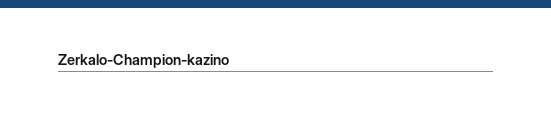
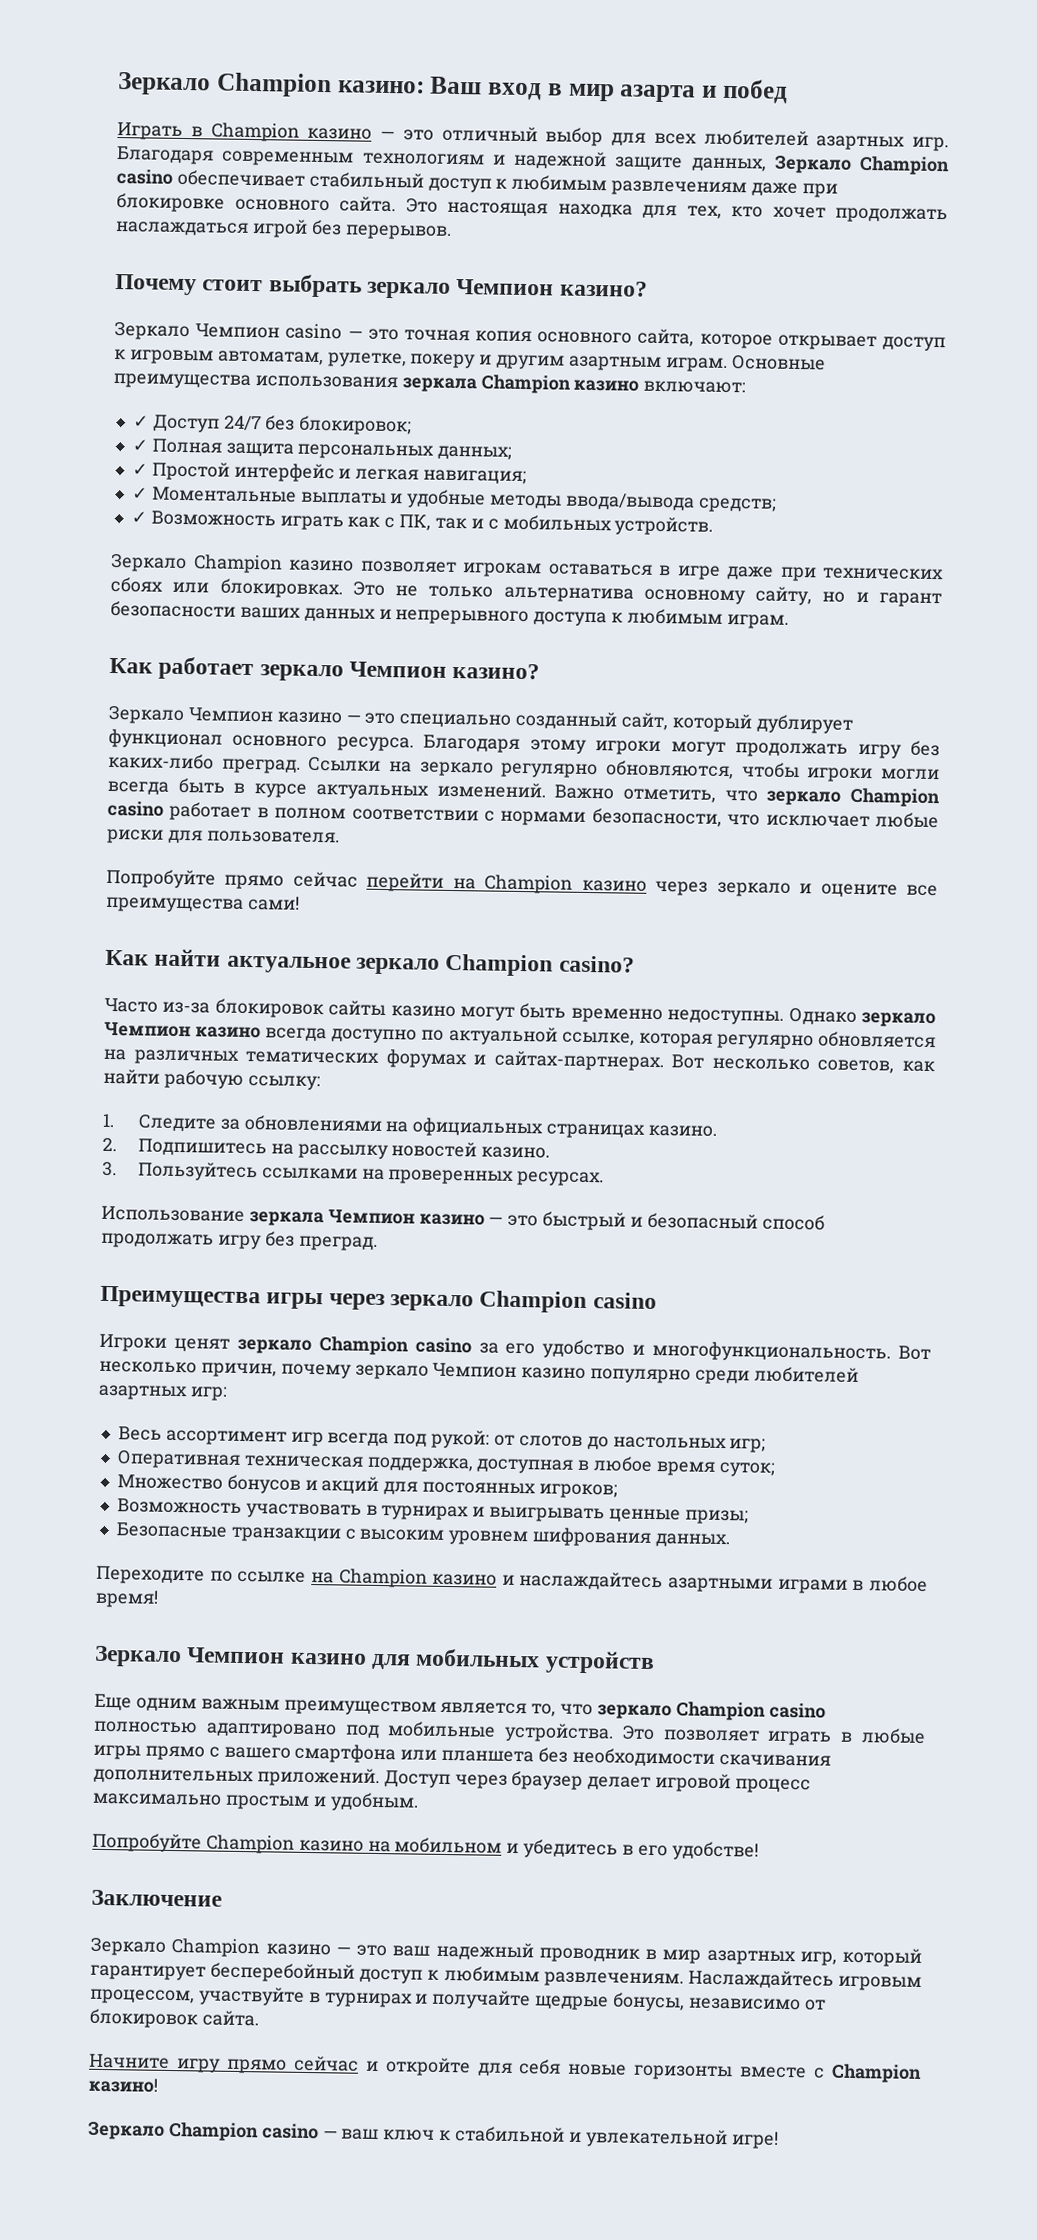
- Zerkalo-Champion-kazino
+ Зеркало Champion казино: Ваш вход в мир азарта и побед
+ Играть в Champion казино — это отличный выбор для всех любителей азартных игр. Благодаря современным технологиям и надежной защите данных, Зеркало Champion casino обеспечивает стабильный доступ к любимым развлечениям даже при блокировке основного сайта. Это настоящая находка для тех, кто хочет продолжать наслаждаться игрой без перерывов.
+ Почему стоит выбрать зеркало Чемпион казино?
+ Зеркало Чемпион casino — это точная копия основного сайта, которое открывает доступ к игровым автоматам, рулетке, покеру и другим азартным играм. Основные преимущества использования зеркала Champion казино включают:
+ ✓ Доступ 24/7 без блокировок;
+ ✓ Полная защита персональных данных;
+ ✓ Простой интерфейс и легкая навигация;
+ ✓ Моментальные выплаты и удобные методы ввода/вывода средств;
+ ✓ Возможность играть как с ПК, так и с мобильных устройств.
+ Зеркало Champion казино позволяет игрокам оставаться в игре даже при технических сбоях или блокировках. Это не только альтернатива основному сайту, но и гарант безопасности ваших данных и непрерывного доступа к любимым играм.
+ Как работает зеркало Чемпион казино?
+ Зеркало Чемпион казино — это специально созданный сайт, который дублирует функционал основного ресурса. Благодаря этому игроки могут продолжать игру без каких-либо преград. Ссылки на зеркало регулярно обновляются, чтобы игроки могли всегда быть в курсе актуальных изменений. Важно отметить, что зеркало Champion casino работает в полном соответствии с нормами безопасности, что исключает любые риски для пользователя.
+ Попробуйте прямо сейчас перейти на Champion казино через зеркало и оцените все преимущества сами!
+ Как найти актуальное зеркало Champion casino?
+ Часто из-за блокировок сайты казино могут быть временно недоступны. Однако зеркало Чемпион казино всегда доступно по актуальной ссылке, которая регулярно обновляется на различных тематических форумах и сайтах-партнерах. Вот несколько советов, как найти рабочую ссылку:
+ 1. Следите за обновлениями на официальных страницах казино.
+ 2. Подпишитесь на рассылку новостей казино.
+ 3. Пользуйтесь ссылками на проверенных ресурсах.
+ Использование зеркала Чемпион казино — это быстрый и безопасный способ продолжать игру без преград.
+ Преимущества игры через зеркало Champion casino
+ Игроки ценят зеркало Champion casino за его удобство и многофункциональность. Вот несколько причин, почему зеркало Чемпион казино популярно среди любителей азартных игр:
+ Весь ассортимент игр всегда под рукой: от слотов до настольных игр;
+ Оперативная техническая поддержка, доступная в любое время суток;
+ Множество бонусов и акций для постоянных игроков;
+ Возможность участвовать в турнирах и выигрывать ценные призы;
+ Безопасные транзакции с высоким уровнем шифрования данных.
+ Переходите по ссылке на Champion казино и наслаждайтесь азартными играми в любое время!
+ Зеркало Чемпион казино для мобильных устройств
+ Еще одним важным преимуществом является то, что зеркало Champion casino полностью адаптировано под мобильные устройства. Это позволяет играть в любые игры прямо с вашего смартфона или планшета без необходимости скачивания дополнительных приложений. Доступ через браузер делает игровой процесс максимально простым и удобным.
+ Попробуйте Champion казино на мобильном и убедитесь в его удобстве!
+ Заключение
+ Зеркало Champion казино — это ваш надежный проводник в мир азартных игр, который гарантирует бесперебойный доступ к любимым развлечениям. Наслаждайтесь игровым процессом, участвуйте в турнирах и получайте щедрые бонусы, независимо от блокировок сайта.
+ Начните игру прямо сейчас и откройте для себя новые горизонты вместе с Champion казино!
+ Зеркало Champion casino — ваш ключ к стабильной и увлекательной игре!

